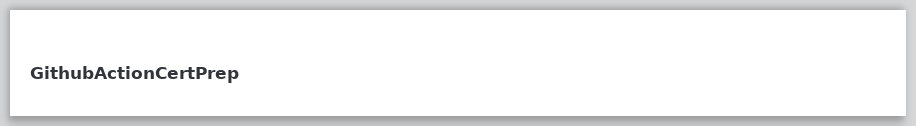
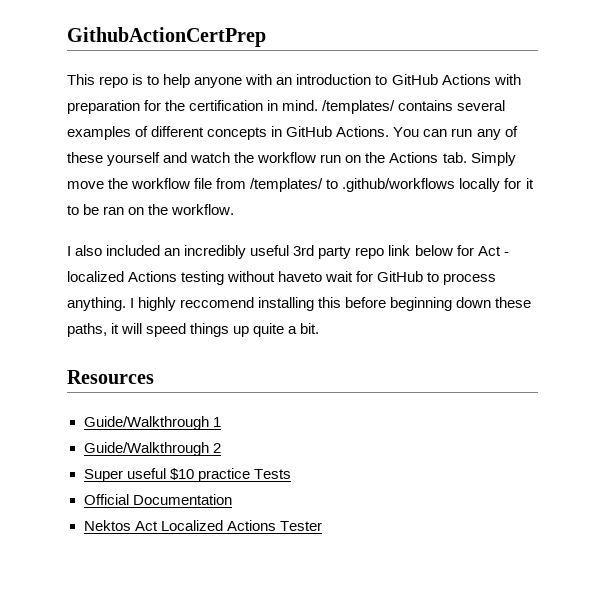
+ This repo is to help anyone with an introduction to GitHub Actions with preparation for the certification in mind. /templates/ contains several examples of different concepts in GitHub Actions. You can run any of these yourself and watch the workflow run on the Actions tab. Simply move the workflow file from /templates/ to .github/workflows locally for it to be ran on the workflow.
+ I also included an incredibly useful 3rd party repo link below for Act - localized Actions testing without haveto wait for GitHub to process anything. I highly reccomend installing this before beginning down these paths, it will speed things up quite a bit.
+ Resources
+ Guide/Walkthrough 1
+ Guide/Walkthrough 2
+ Super useful $10 practice Tests
+ Official Documentation
+ Nektos Act Localized Actions Tester

